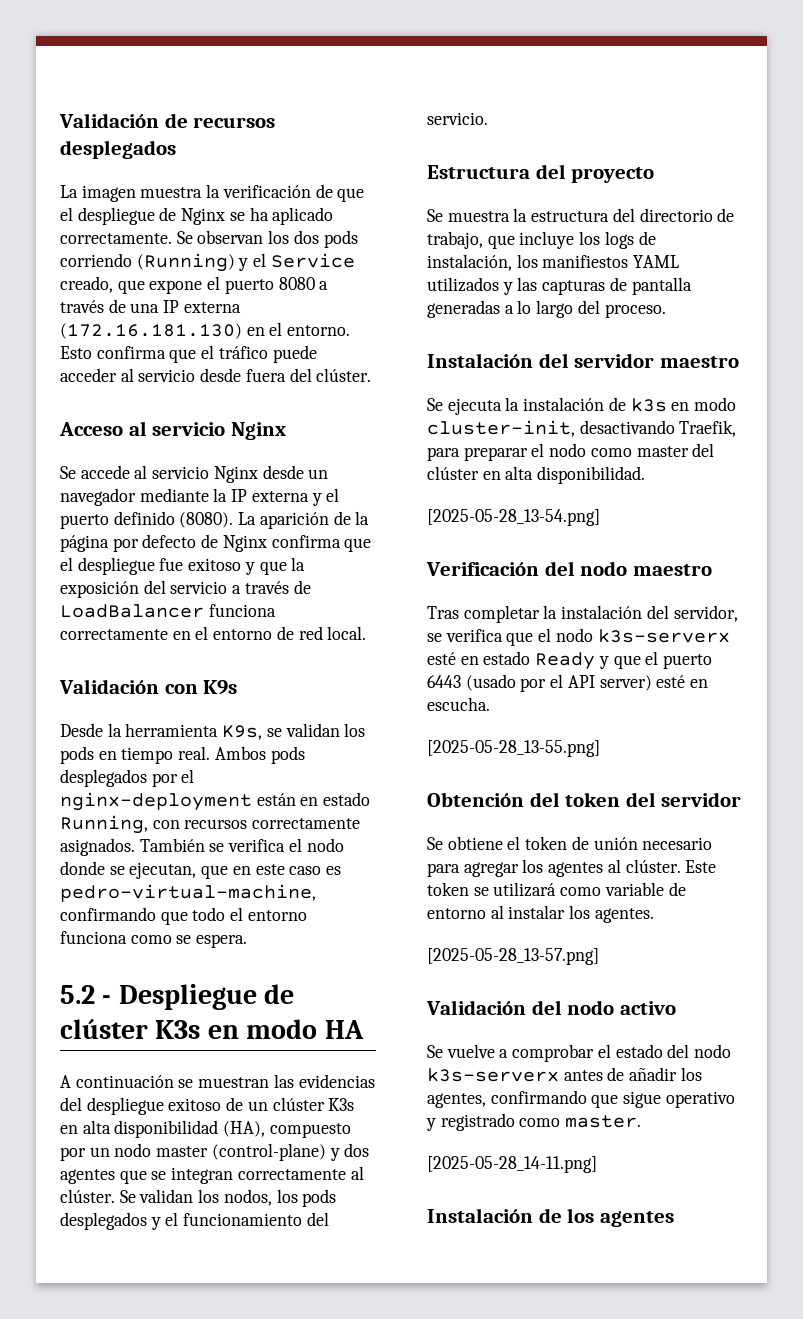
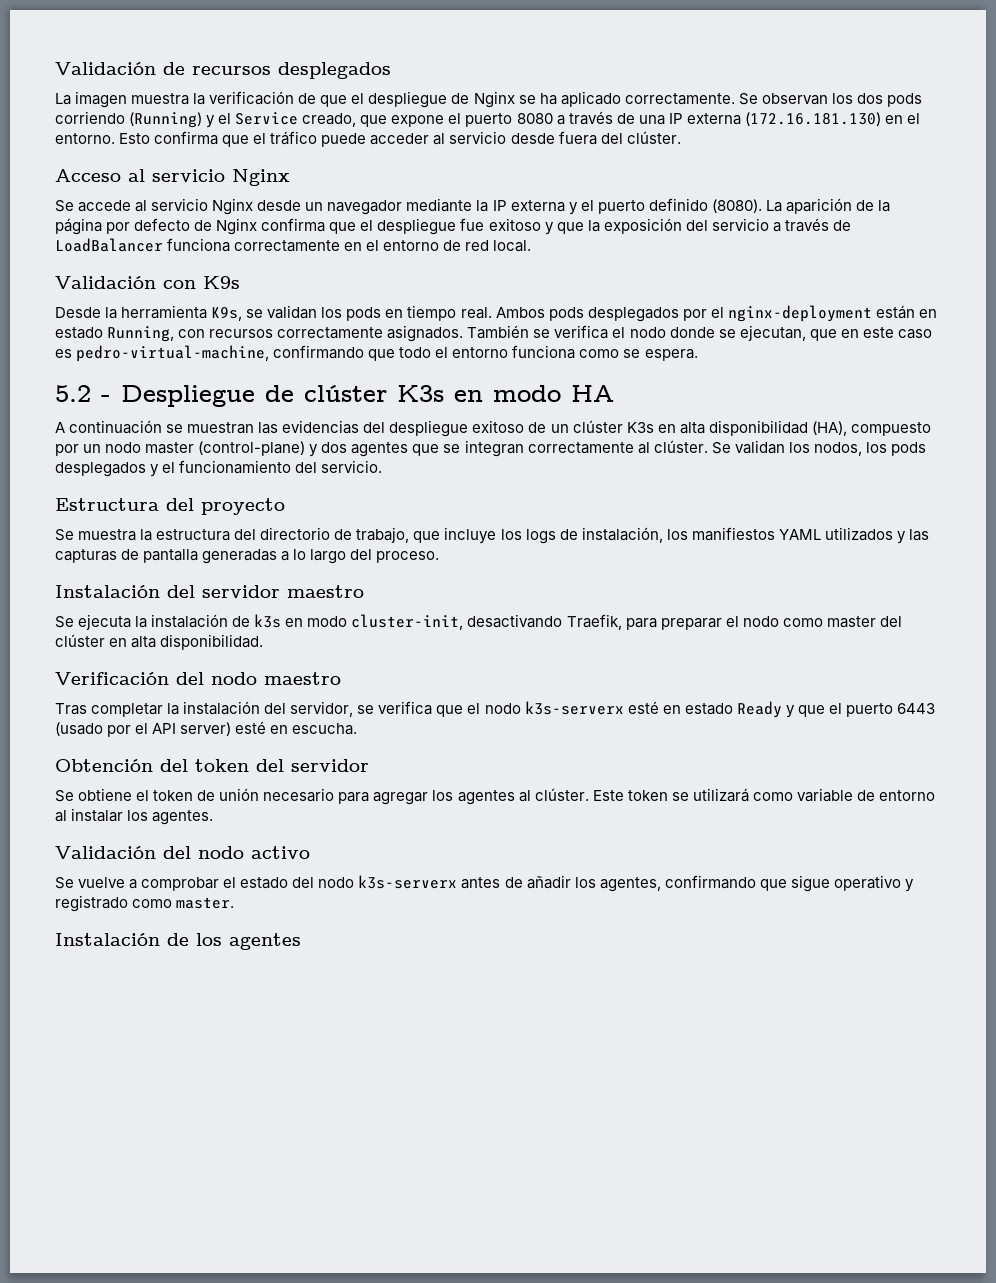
- [2025-05-28_13-54.png]
- [2025-05-28_13-55.png]
- [2025-05-28_13-57.png]
- [2025-05-28_14-11.png]

